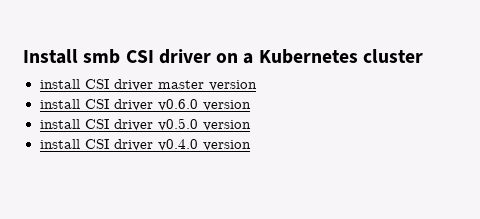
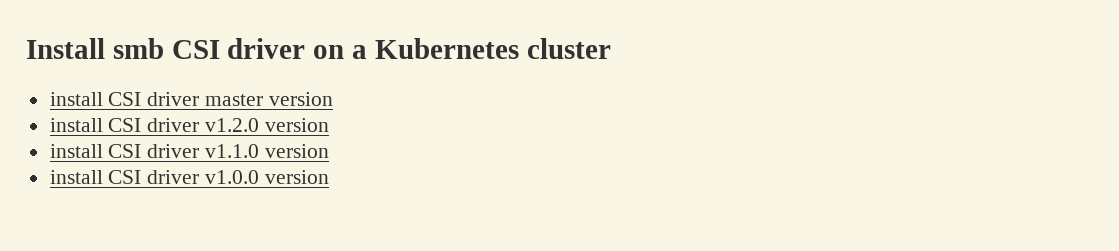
- install CSI driver v0.6.0 version
- install CSI driver v0.5.0 version
- install CSI driver v0.4.0 version
+ install CSI driver v1.2.0 version
+ install CSI driver v1.1.0 version
+ install CSI driver v1.0.0 version

